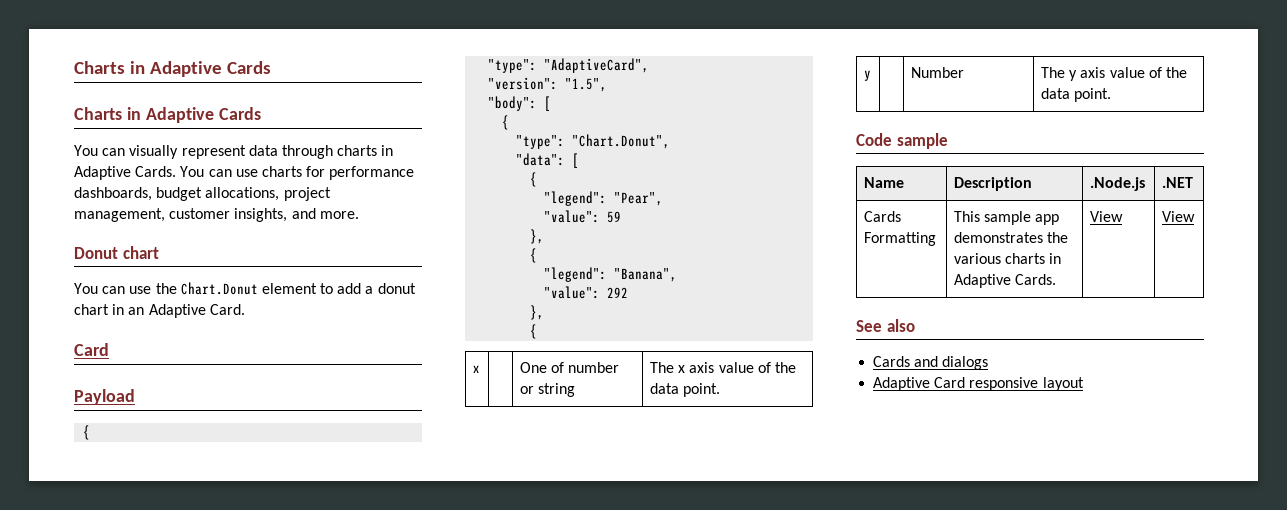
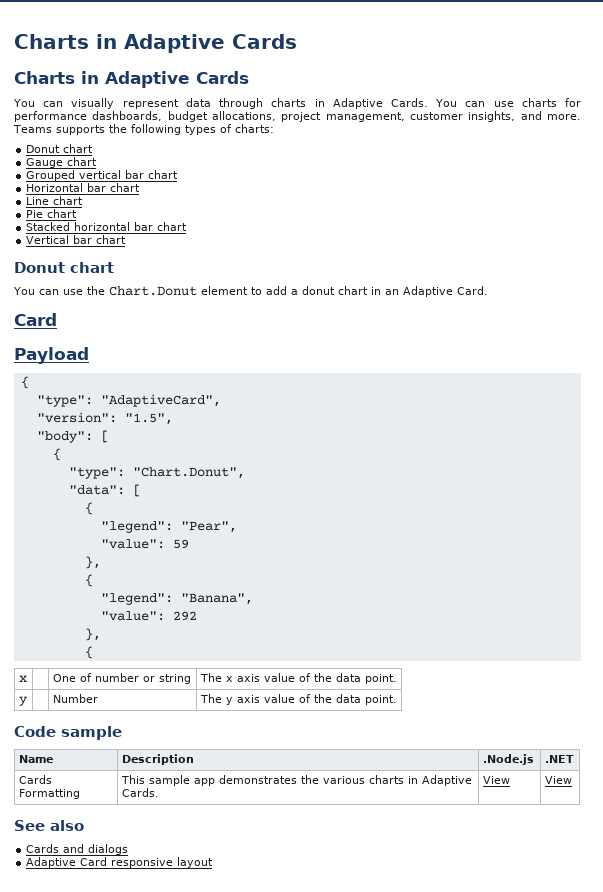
+ Teams supports the following types of charts:
+ Donut chart
+ Gauge chart
+ Grouped vertical bar chart
+ Horizontal bar chart
+ Line chart
+ Pie chart
+ Stacked horizontal bar chart
+ Vertical bar chart

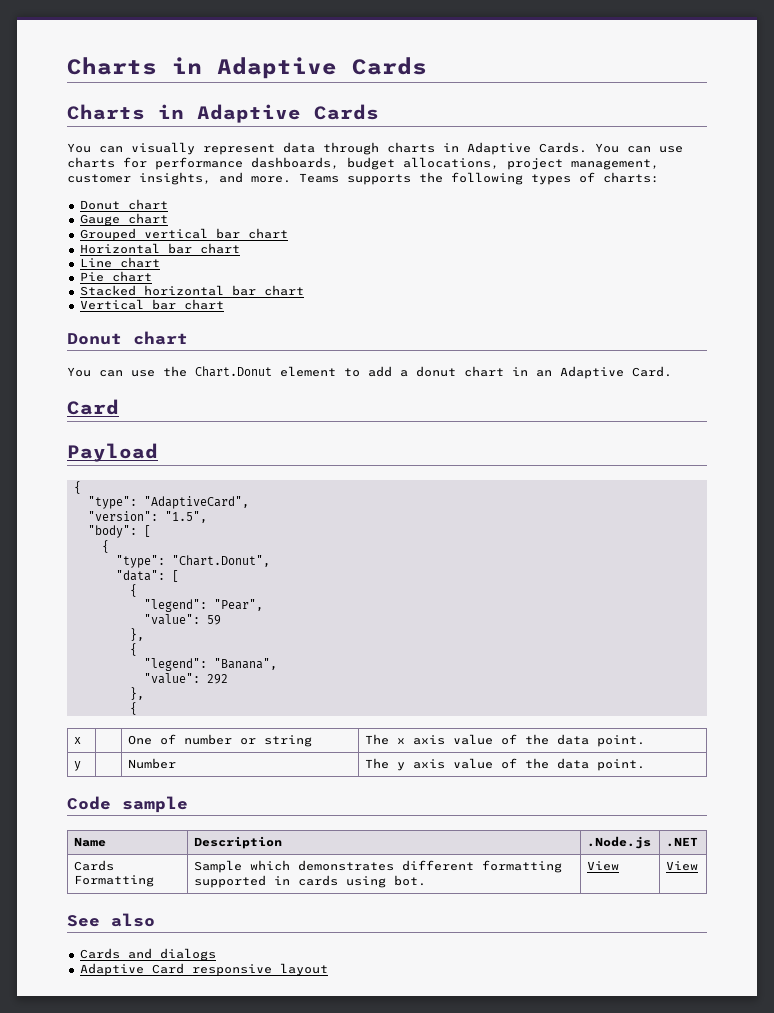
- Cards Formatting | This sample app demonstrates the various charts in Adaptive Cards. | View | View
+ Cards Formatting | Sample which demonstrates different formatting supported in cards using bot. | View | View

